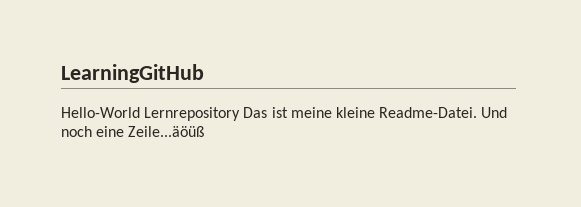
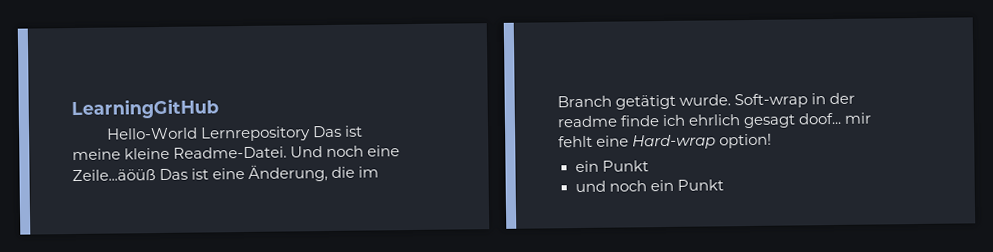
- Und noch eine Zeile...äöüß
+ Und noch eine Zeile...äöüß Das ist eine Änderung, die im Branch getätigt wurde. Soft-wrap in der readme finde ich ehrlich gesagt doof... mir fehlt eine Hard-wrap option!
+ ein Punkt
+ und noch ein Punkt

